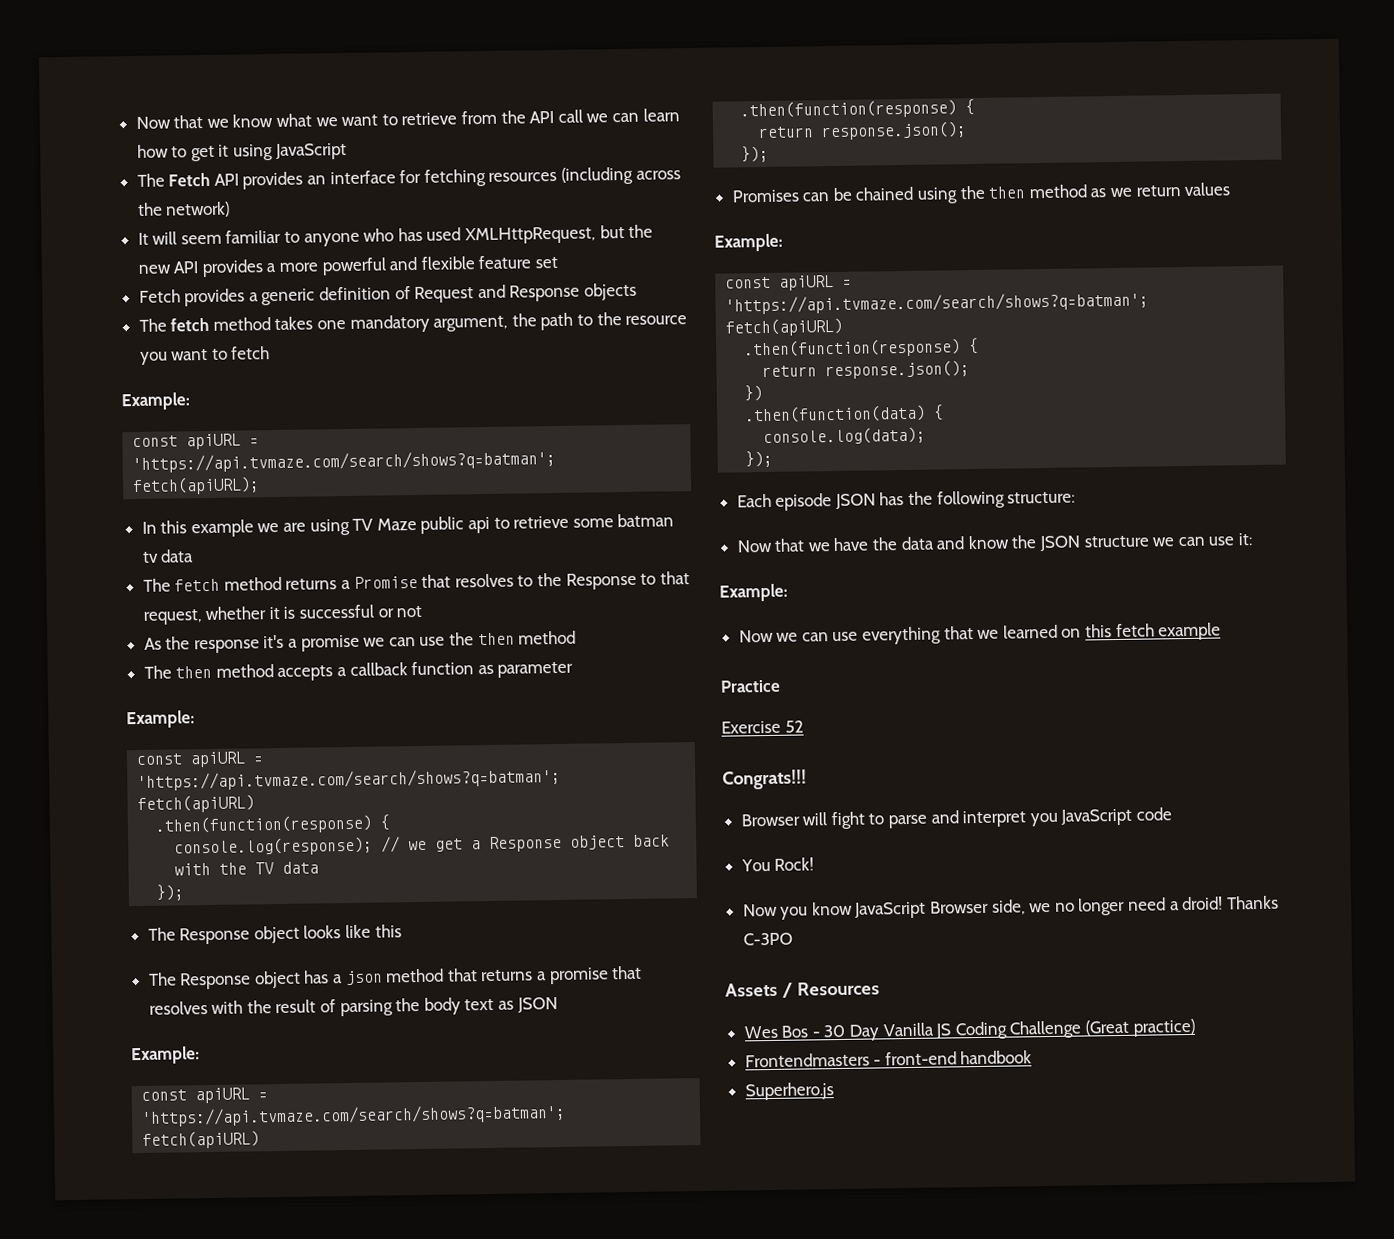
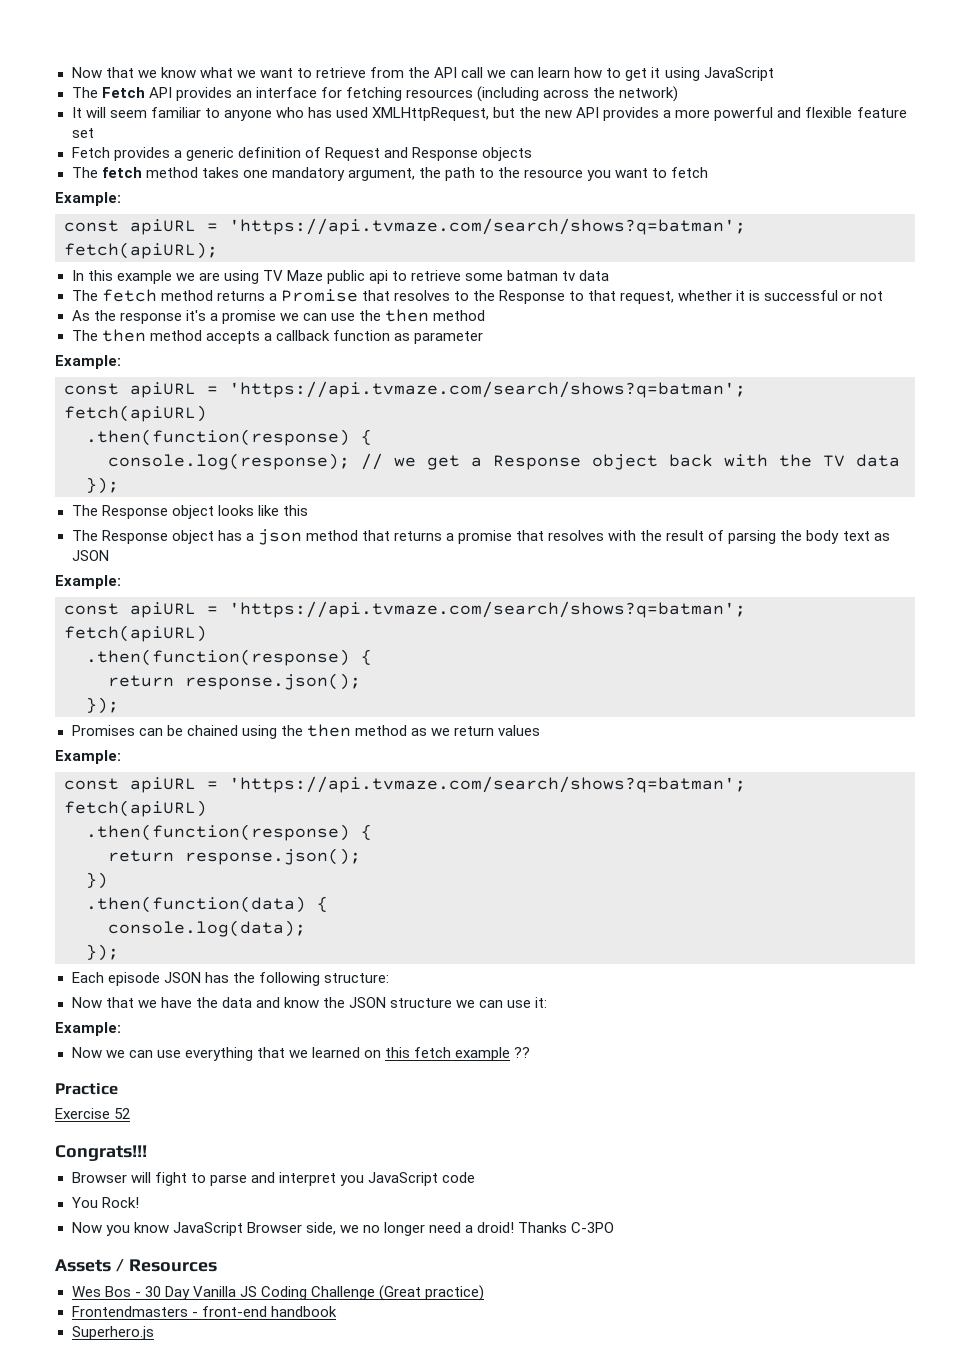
- Now we can use everything that we learned on this fetch example
+ Now we can use everything that we learned on this fetch example ??

